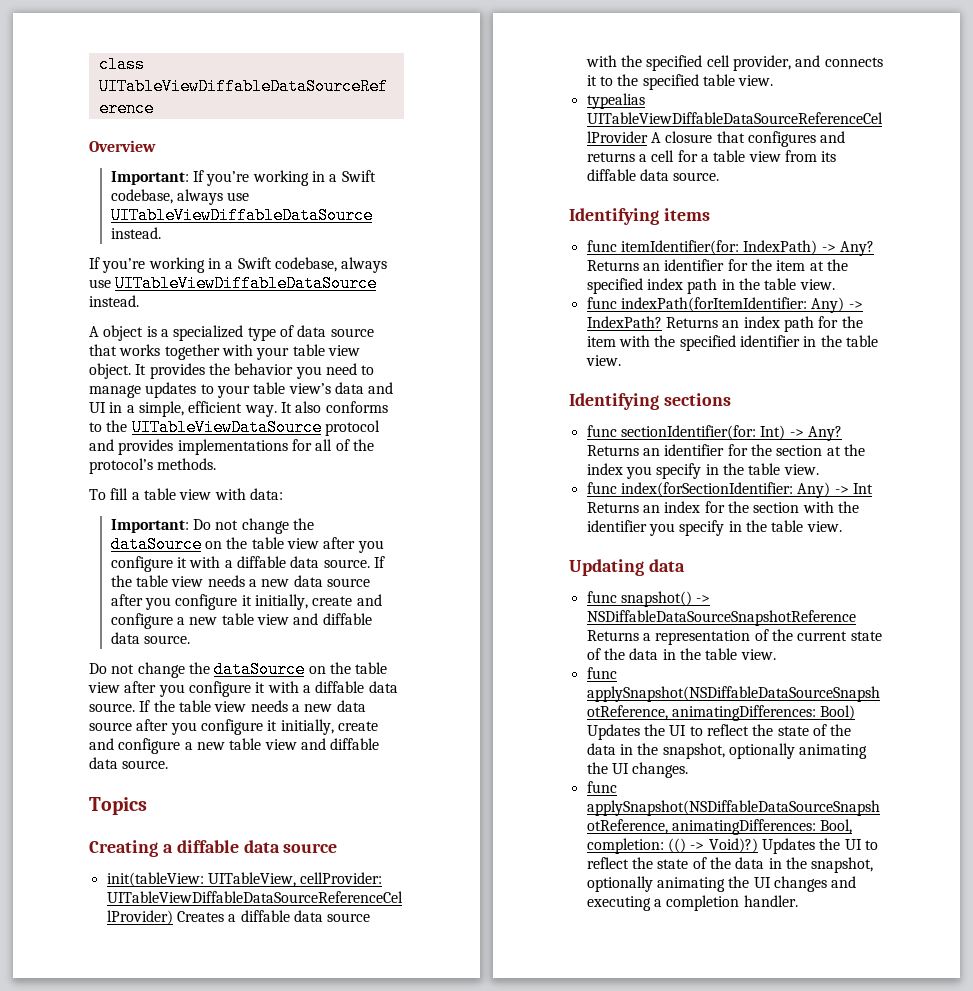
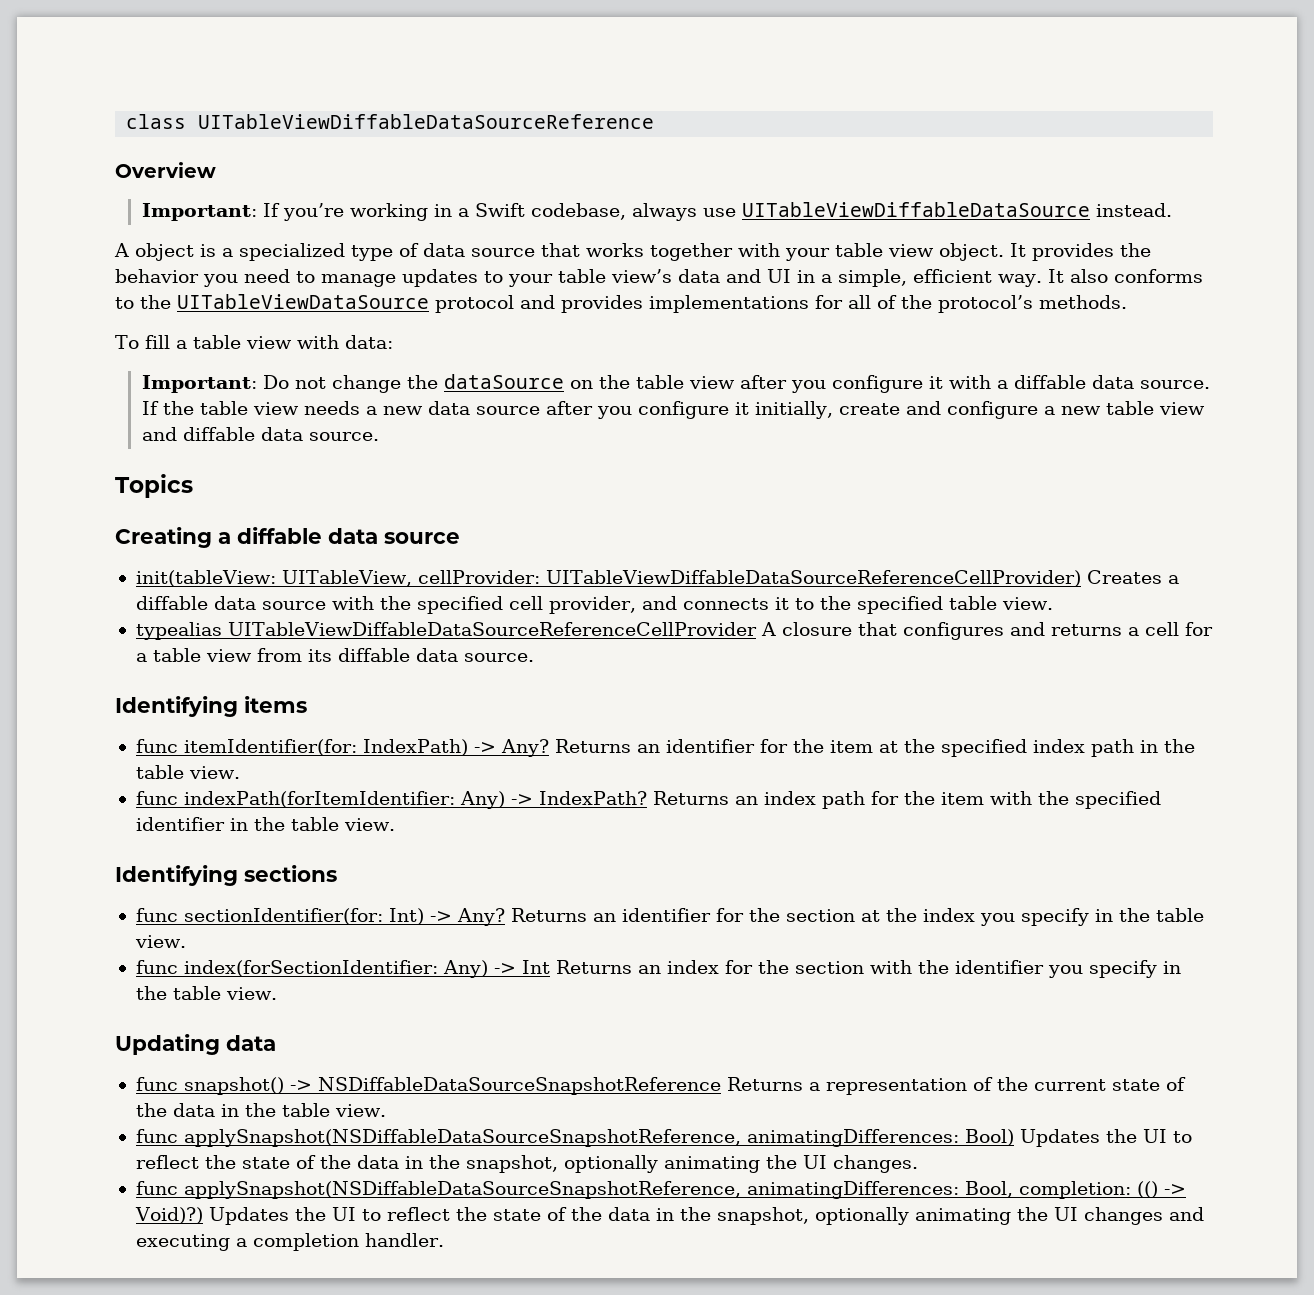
  Important: If you’re working in a Swift codebase, always use UITableViewDiffableDataSource instead.
- If you’re working in a Swift codebase, always use UITableViewDiffableDataSource instead.
  Important: Do not change the dataSource on the table view after you configure it with a diffable data source. If the table view needs a new data source after you configure it initially, create and configure a new table view and diffable data source.
- Do not change the dataSource on the table view after you configure it with a diffable data source. If the table view needs a new data source after you configure it initially, create and configure a new table view and diffable data source.

